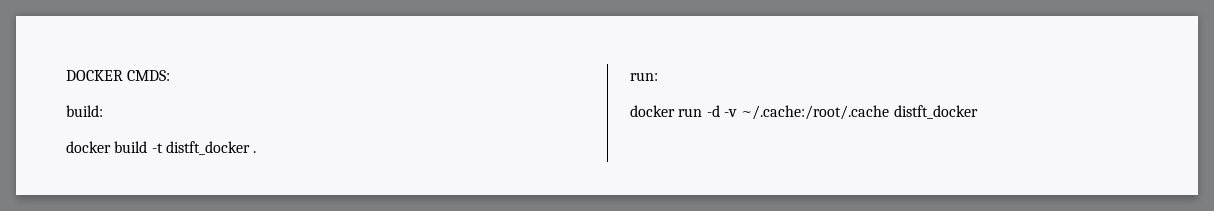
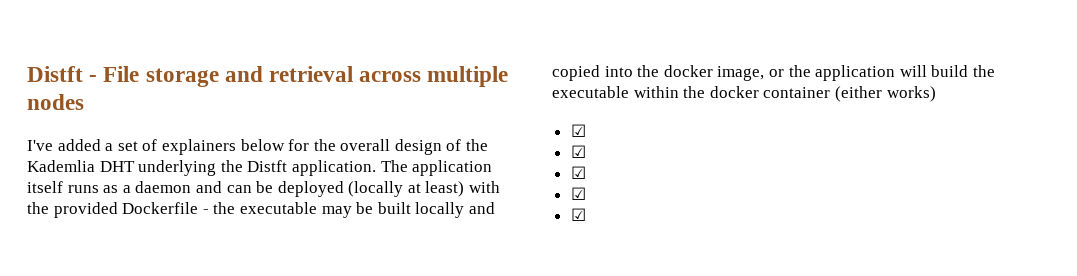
- DOCKER CMDS:
- build:
- docker build -t distft_docker .
- run:
- docker run -d -v ~/.cache:/root/.cache distft_docker
+ Distft - File storage and retrieval across multiple nodes
+ I've added a set of explainers below for the overall design of the Kademlia DHT underlying the Distft application. The application itself runs as a daemon and can be deployed (locally at least) with the provided Dockerfile - the executable may be built locally and copied into the docker image, or the application will build the executable within the docker container (either works)
+ ☑
+ ☑
+ ☑
+ ☑
+ ☑

